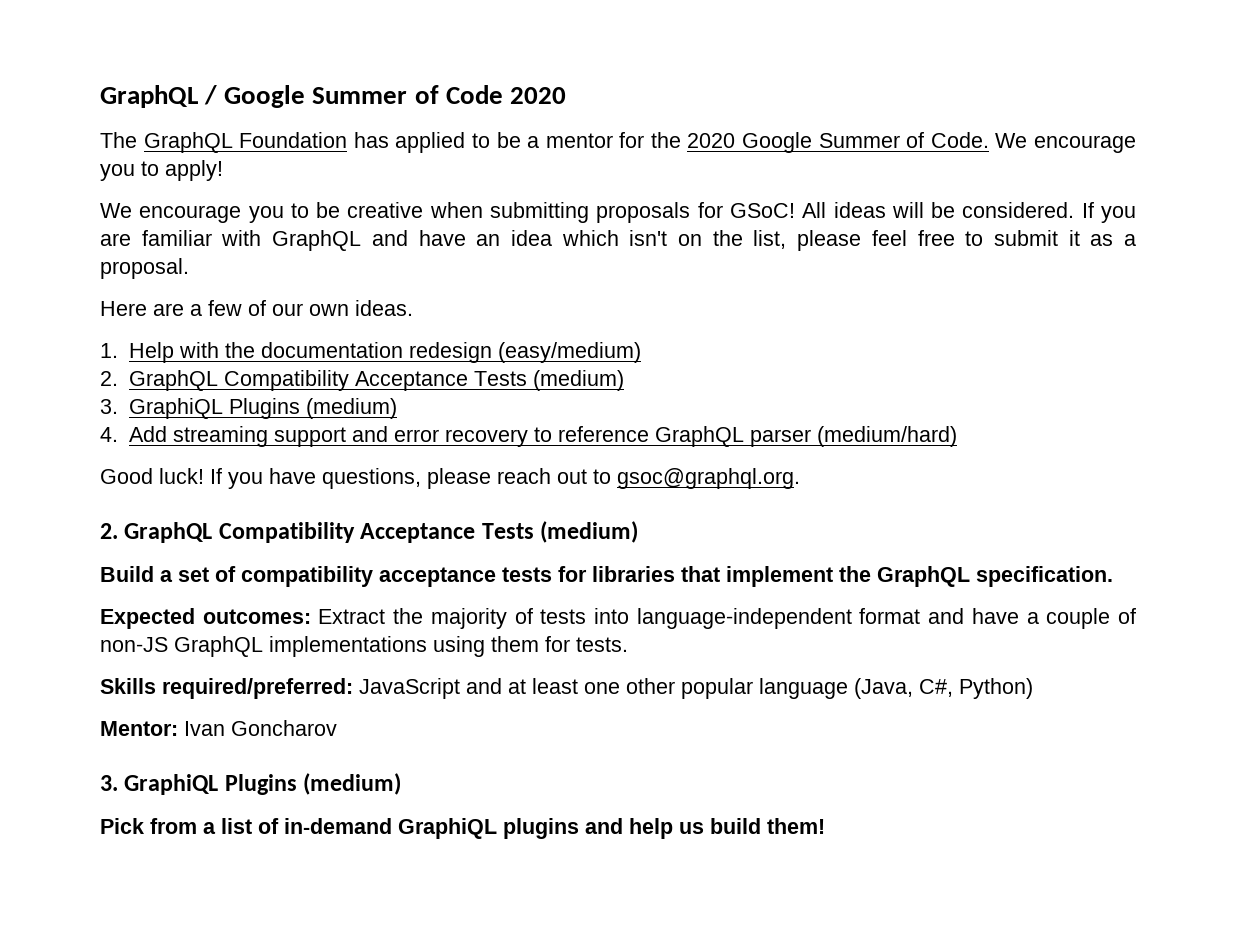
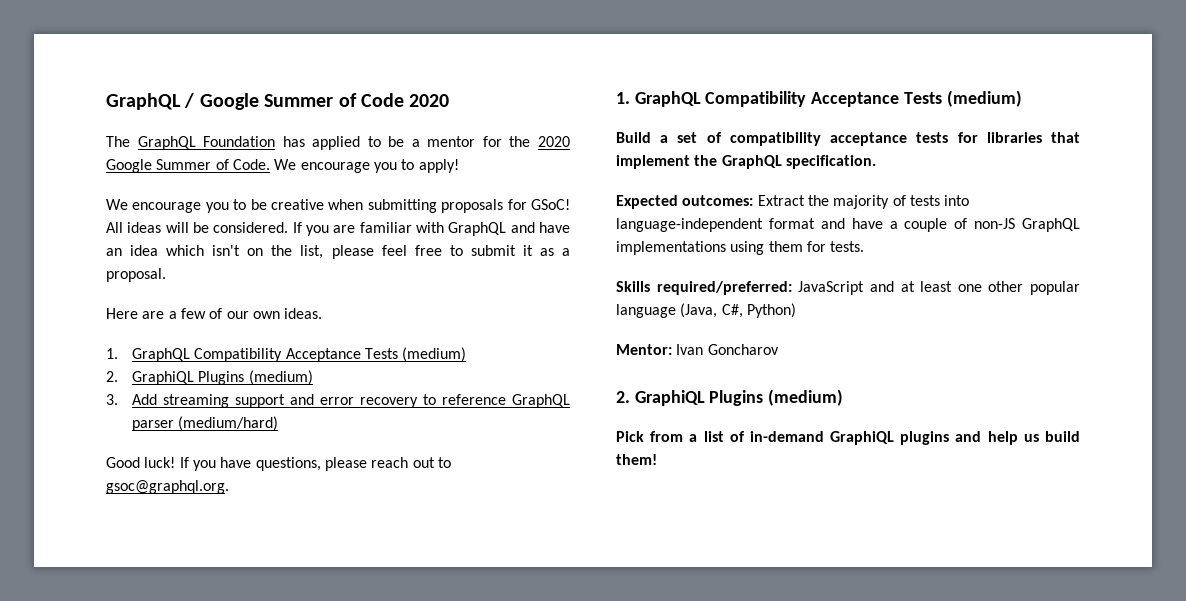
  Here are a few of our own ideas.
- 1. Help with the documentation redesign (easy/medium)
- 2. GraphQL Compatibility Acceptance Tests (medium)
- 3. GraphiQL Plugins (medium)
- 4. Add streaming support and error recovery to reference GraphQL parser (medium/hard)
+ 1. GraphQL Compatibility Acceptance Tests (medium)
+ 2. GraphiQL Plugins (medium)
+ 3. Add streaming support and error recovery to reference GraphQL parser (medium/hard)
  If you have questions, please reach out to gsoc@graphql.org.
- 2. GraphQL Compatibility Acceptance Tests (medium)
+ 1. GraphQL Compatibility Acceptance Tests (medium)
  Mentor: Ivan Goncharov
- 3. GraphiQL Plugins (medium)
+ 2. GraphiQL Plugins (medium)

